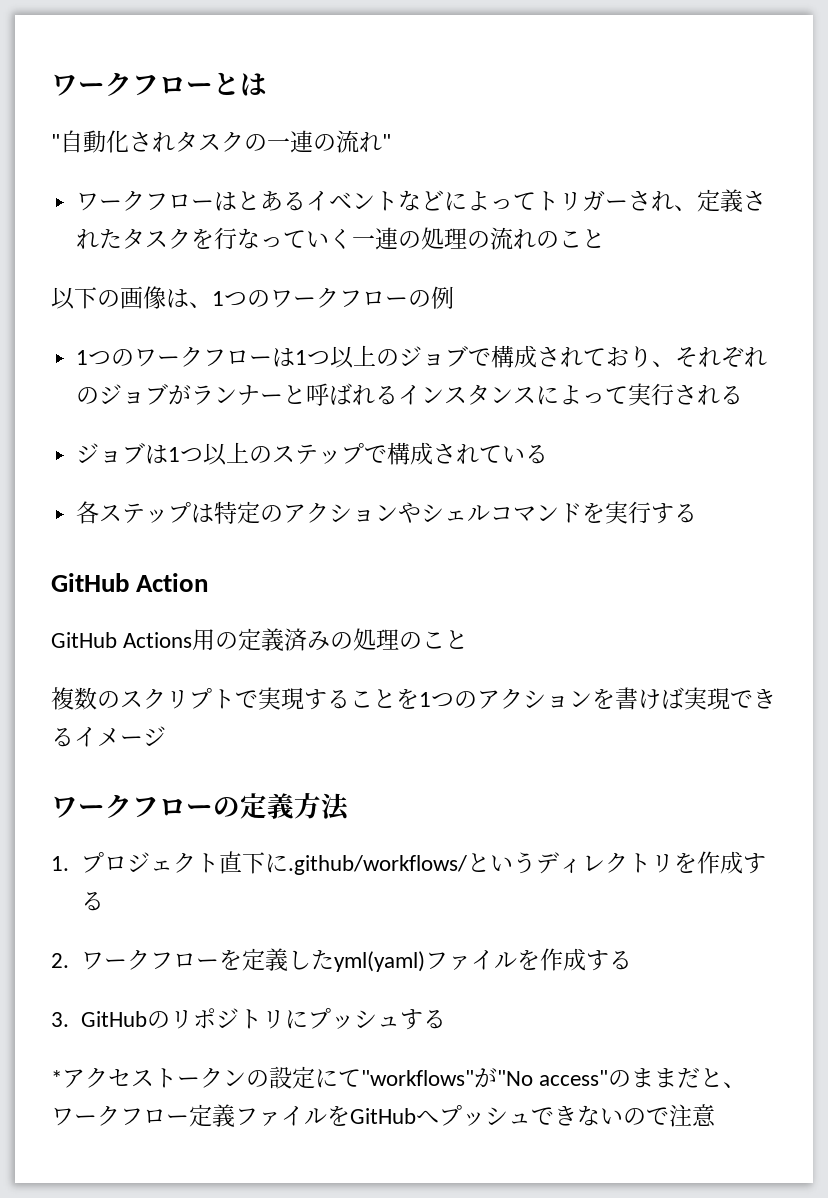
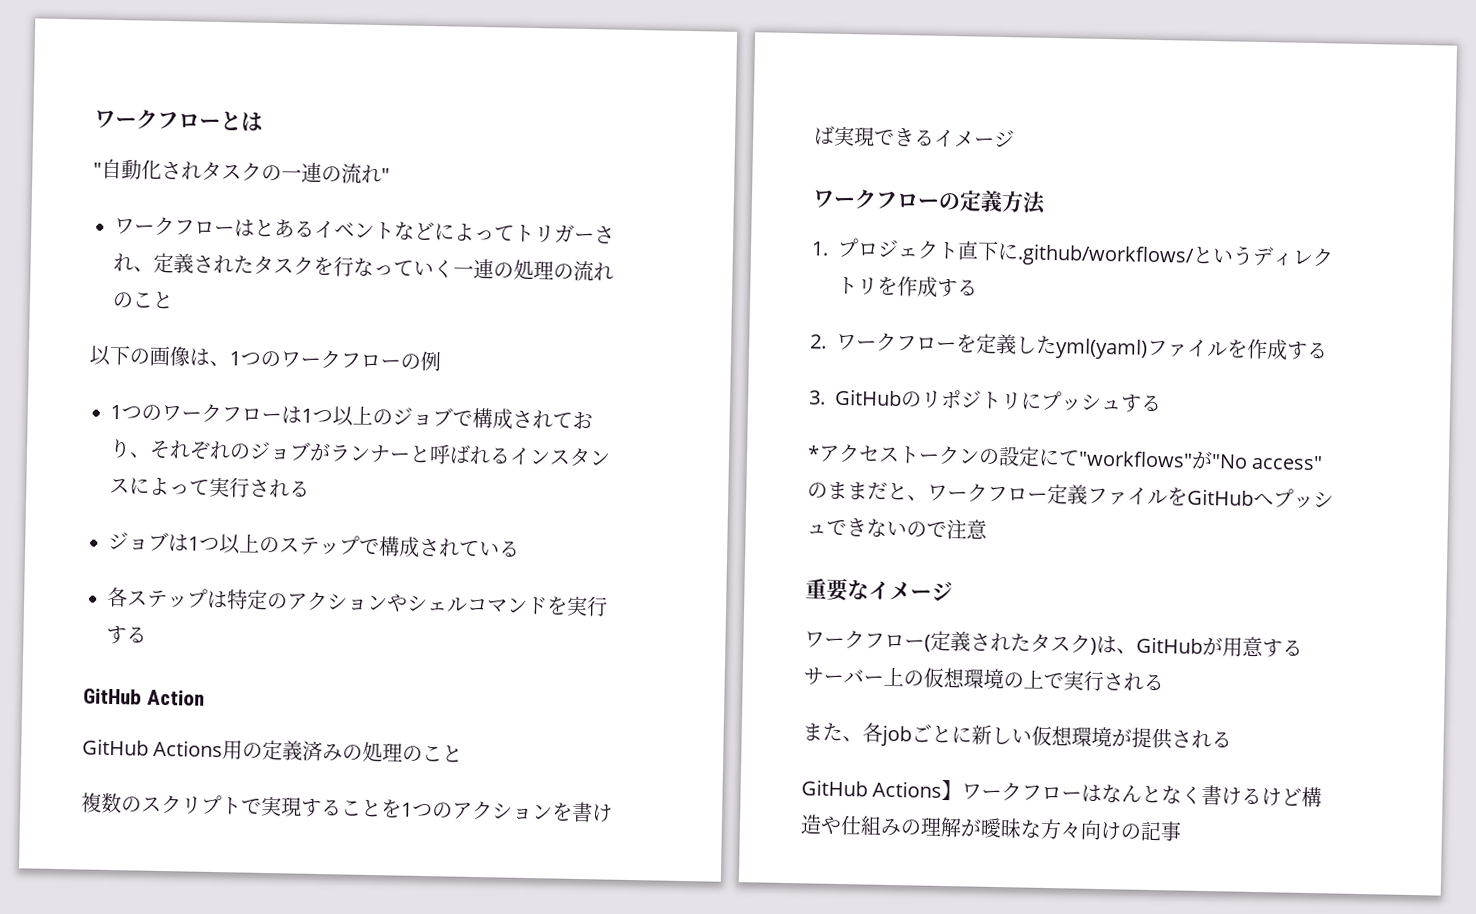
+ 重要なイメージ
+ ワークフロー(定義されたタスク)は、GitHubが用意するサーバー上の仮想環境の上で実行される
+ また、各jobごとに新しい仮想環境が提供される
+ GitHub Actions】ワークフローはなんとなく書けるけど構造や仕組みの理解が曖昧な方々向けの記事

